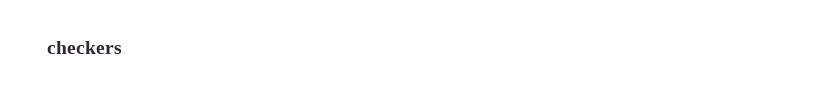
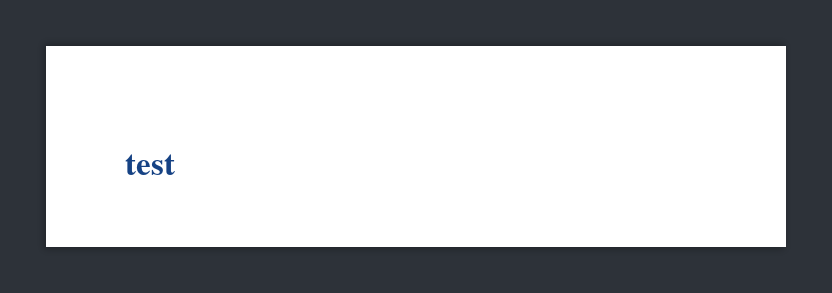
- checkers
+ test

